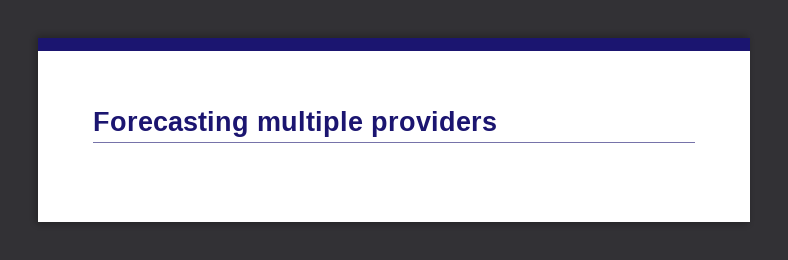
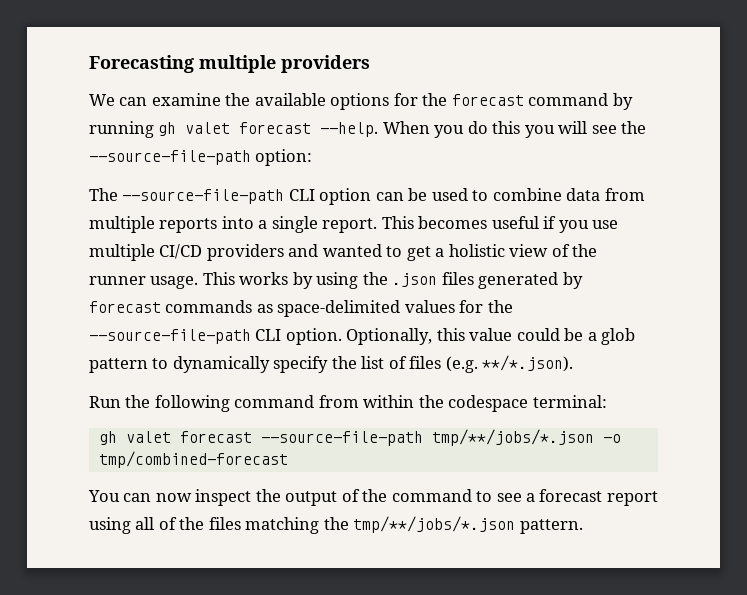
+ We can examine the available options for the forecast command by running gh valet forecast --help. When you do this you will see the --source-file-path option:
+ The --source-file-path CLI option can be used to combine data from multiple reports into a single report. This becomes useful if you use multiple CI/CD providers and wanted to get a holistic view of the runner usage. This works by using the .json files generated by forecast commands as space-delimited values for the --source-file-path CLI option. Optionally, this value could be a glob pattern to dynamically specify the list of files (e.g. **/*.json).
+ Run the following command from within the codespace terminal:
+ gh valet forecast --source-file-path tmp/**/jobs/*.json -o tmp/combined-forecast
+ You can now inspect the output of the command to see a forecast report using all of the files matching the tmp/**/jobs/*.json pattern.

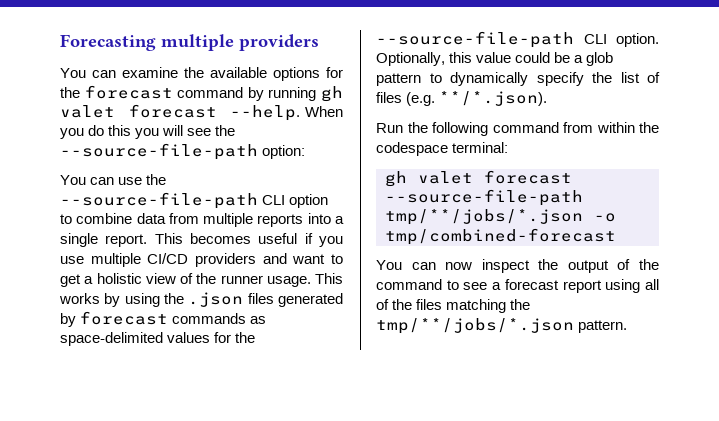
- We can examine the available options for the forecast command by running gh valet forecast --help.
+ You can examine the available options for the forecast command by running gh valet forecast --help.
- The --source-file-path CLI option can be used to combine data from multiple reports into a single report.
+ You can use the --source-file-path CLI option to combine data from multiple reports into a single report.
- This becomes useful if you use multiple CI/CD providers and wanted to get a holistic view of the runner usage.
+ This becomes useful if you use multiple CI/CD providers and want to get a holistic view of the runner usage.

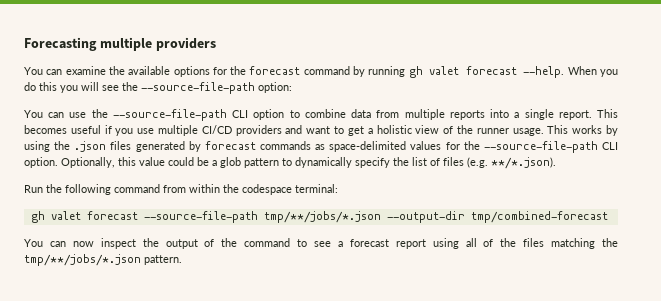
- gh valet forecast --source-file-path tmp/**/jobs/*.json -o tmp/combined-forecast
+ gh valet forecast --source-file-path tmp/**/jobs/*.json --output-dir tmp/combined-forecast

